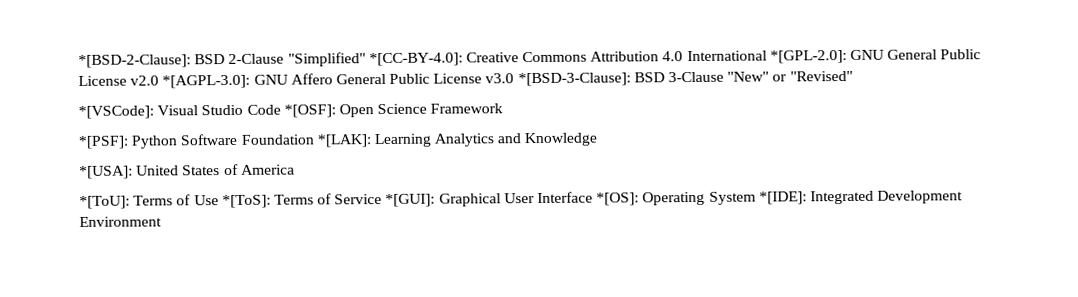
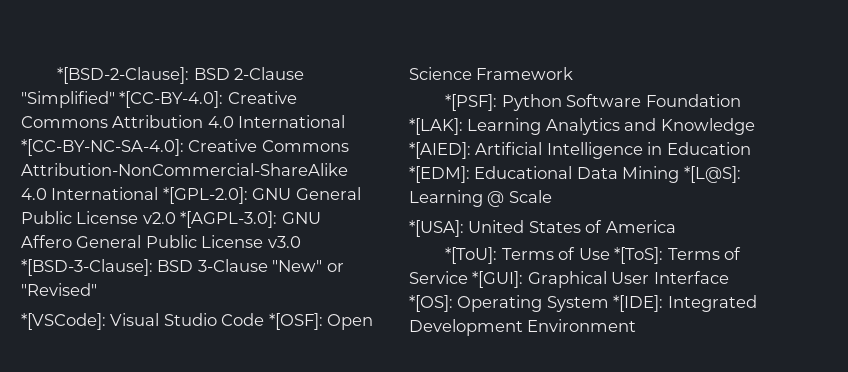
- *[BSD-2-Clause]: BSD 2-Clause "Simplified" *[CC-BY-4.0]: Creative Commons Attribution 4.0 International *[GPL-2.0]: GNU General Public License v2.0 *[AGPL-3.0]: GNU Affero General Public License v3.0 *[BSD-3-Clause]: BSD 3-Clause "New" or "Revised"
+ *[BSD-2-Clause]: BSD 2-Clause "Simplified" *[CC-BY-4.0]: Creative Commons Attribution 4.0 International *[CC-BY-NC-SA-4.0]: Creative Commons Attribution-NonCommercial-ShareAlike 4.0 International *[GPL-2.0]: GNU General Public License v2.0 *[AGPL-3.0]: GNU Affero General Public License v3.0 *[BSD-3-Clause]: BSD 3-Clause "New" or "Revised"
- *[PSF]: Python Software Foundation *[LAK]: Learning Analytics and Knowledge
+ *[PSF]: Python Software Foundation *[LAK]: Learning Analytics and Knowledge *[AIED]: Artificial Intelligence in Education *[EDM]: Educational Data Mining *[L@S]: Learning @ Scale

